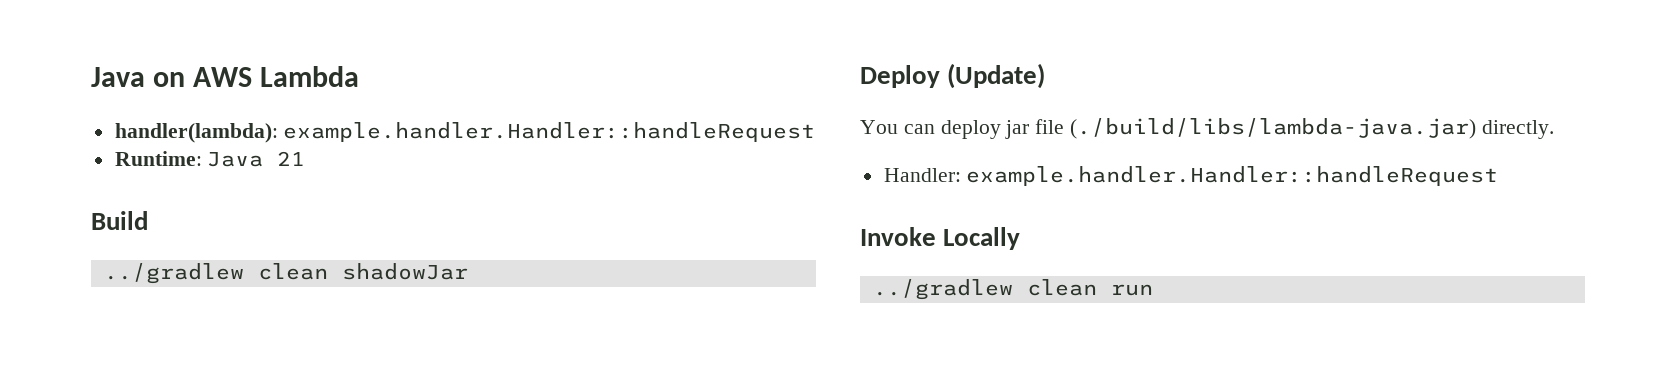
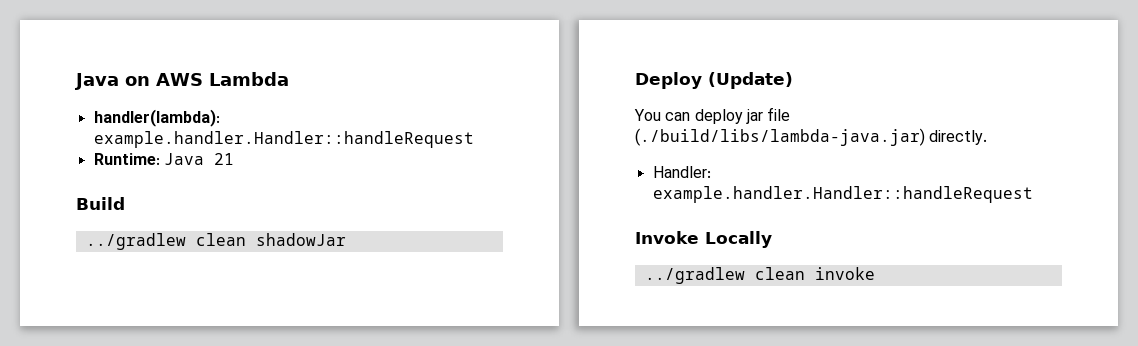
- ../gradlew clean run
+ ../gradlew clean invoke

